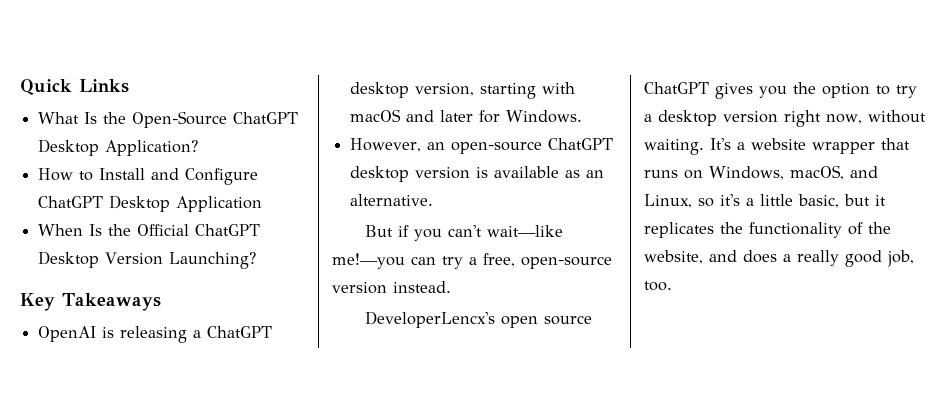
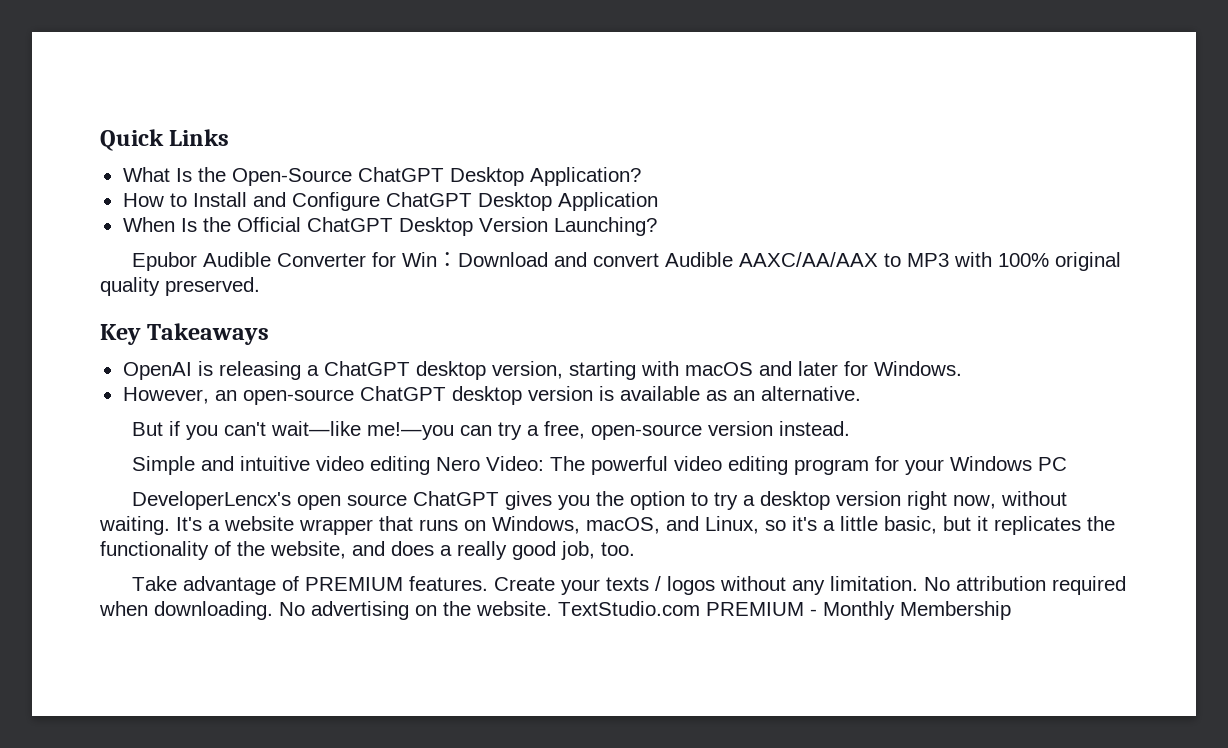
+ Epubor Audible Converter for Win：Download and convert Audible AAXC/AA/AAX to MP3 with 100% original quality preserved.
+ Simple and intuitive video editing Nero Video: The powerful video editing program for your Windows PC
+ Take advantage of PREMIUM features. Create your texts / logos without any limitation. No attribution required when downloading. No advertising on the website. TextStudio.com PREMIUM - Monthly Membership

